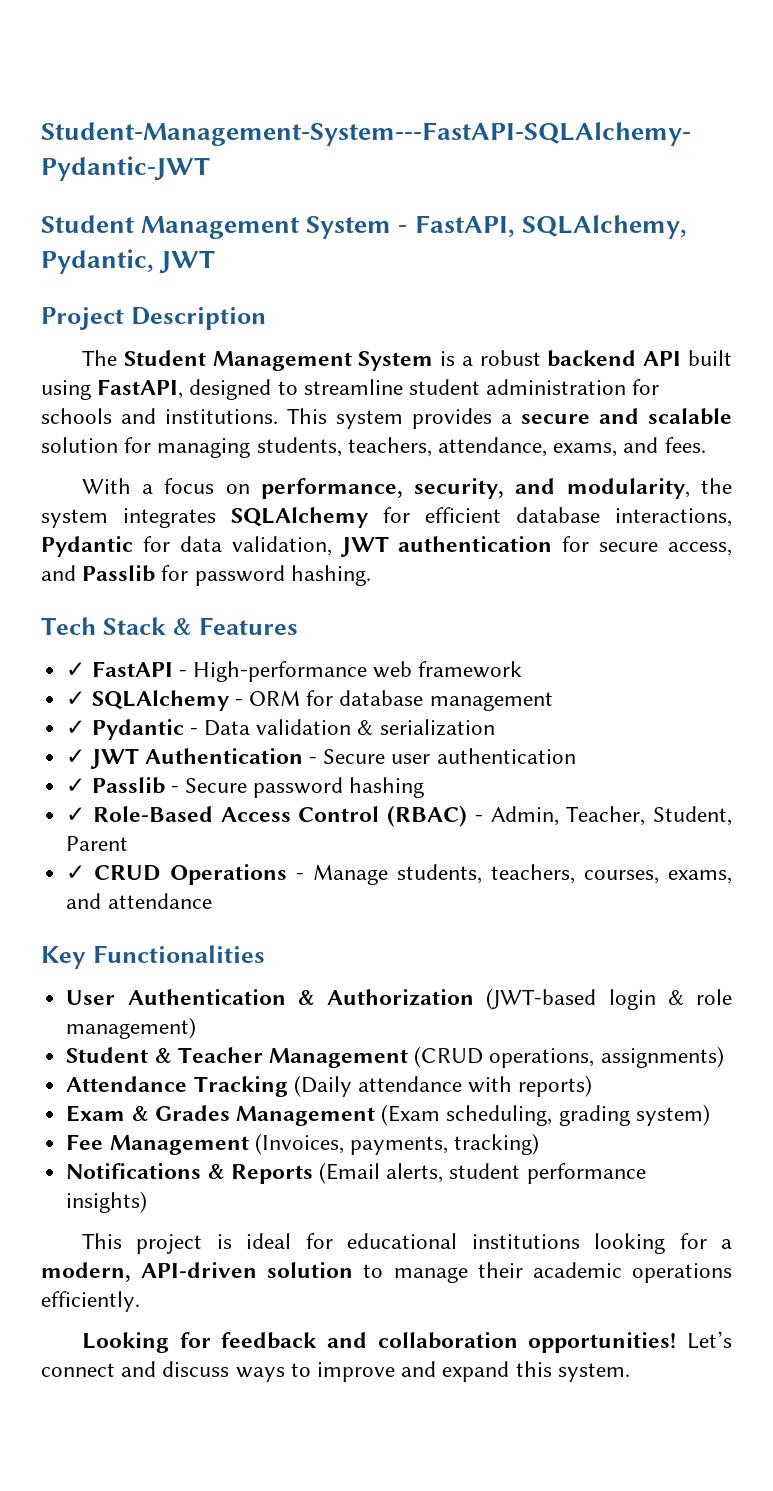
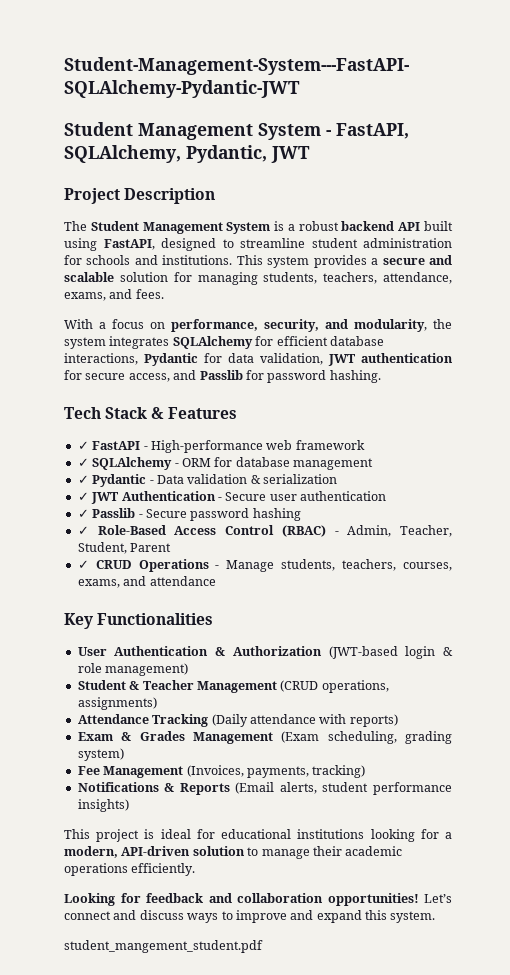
+ student_mangement_student.pdf

